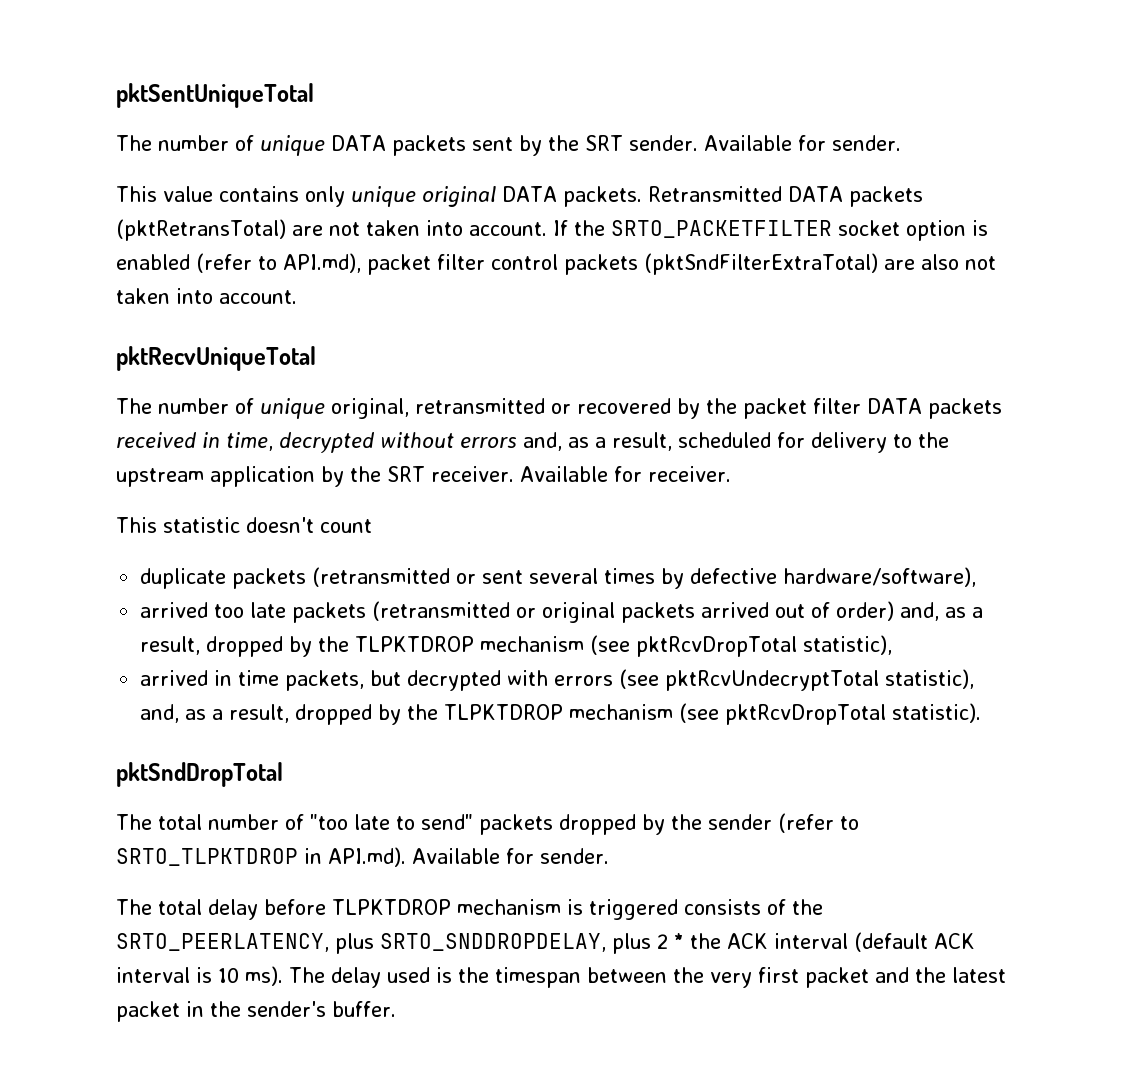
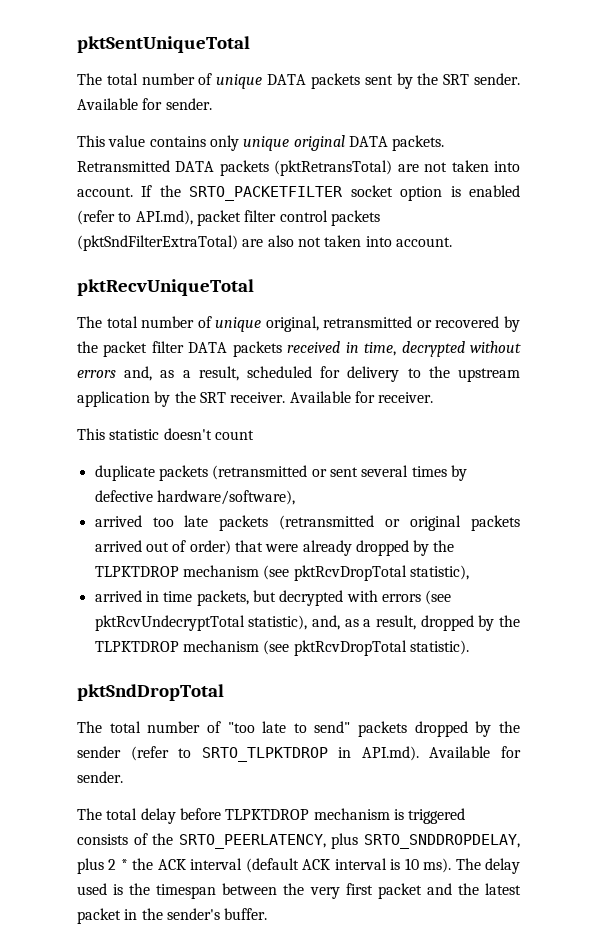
- The number of unique DATA packets sent by the SRT sender.
+ The total number of unique DATA packets sent by the SRT sender.
- The number of unique original, retransmitted or recovered by the packet filter DATA packets received in time, decrypted without errors and, as a result, scheduled for delivery to the upstream application by the SRT receiver.
+ The total number of unique original, retransmitted or recovered by the packet filter DATA packets received in time, decrypted without errors and, as a result, scheduled for delivery to the upstream application by the SRT receiver.
- arrived too late packets (retransmitted or original packets arrived out of order) and, as a result, dropped by the TLPKTDROP mechanism (see pktRcvDropTotal statistic),
+ arrived too late packets (retransmitted or original packets arrived out of order) that were already dropped by the TLPKTDROP mechanism (see pktRcvDropTotal statistic),

